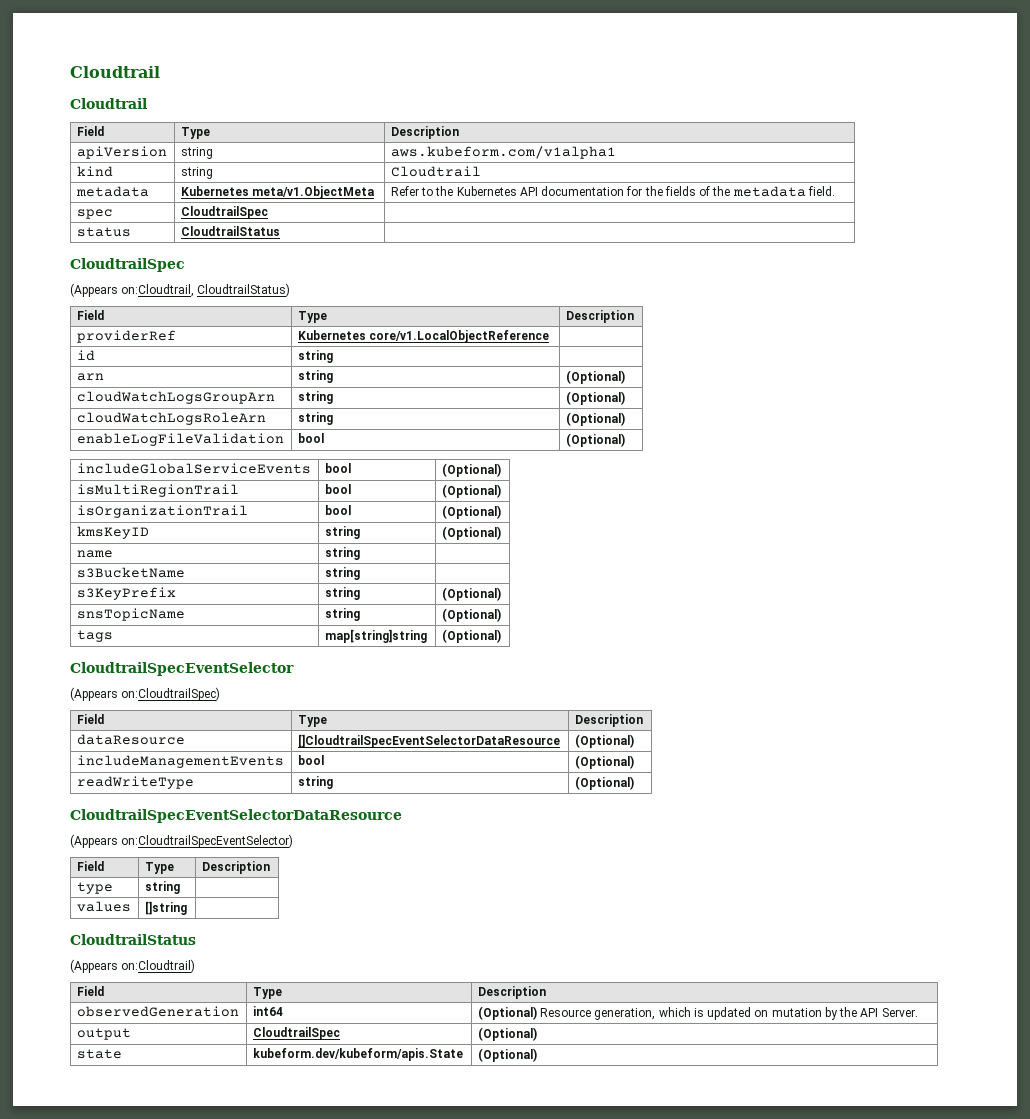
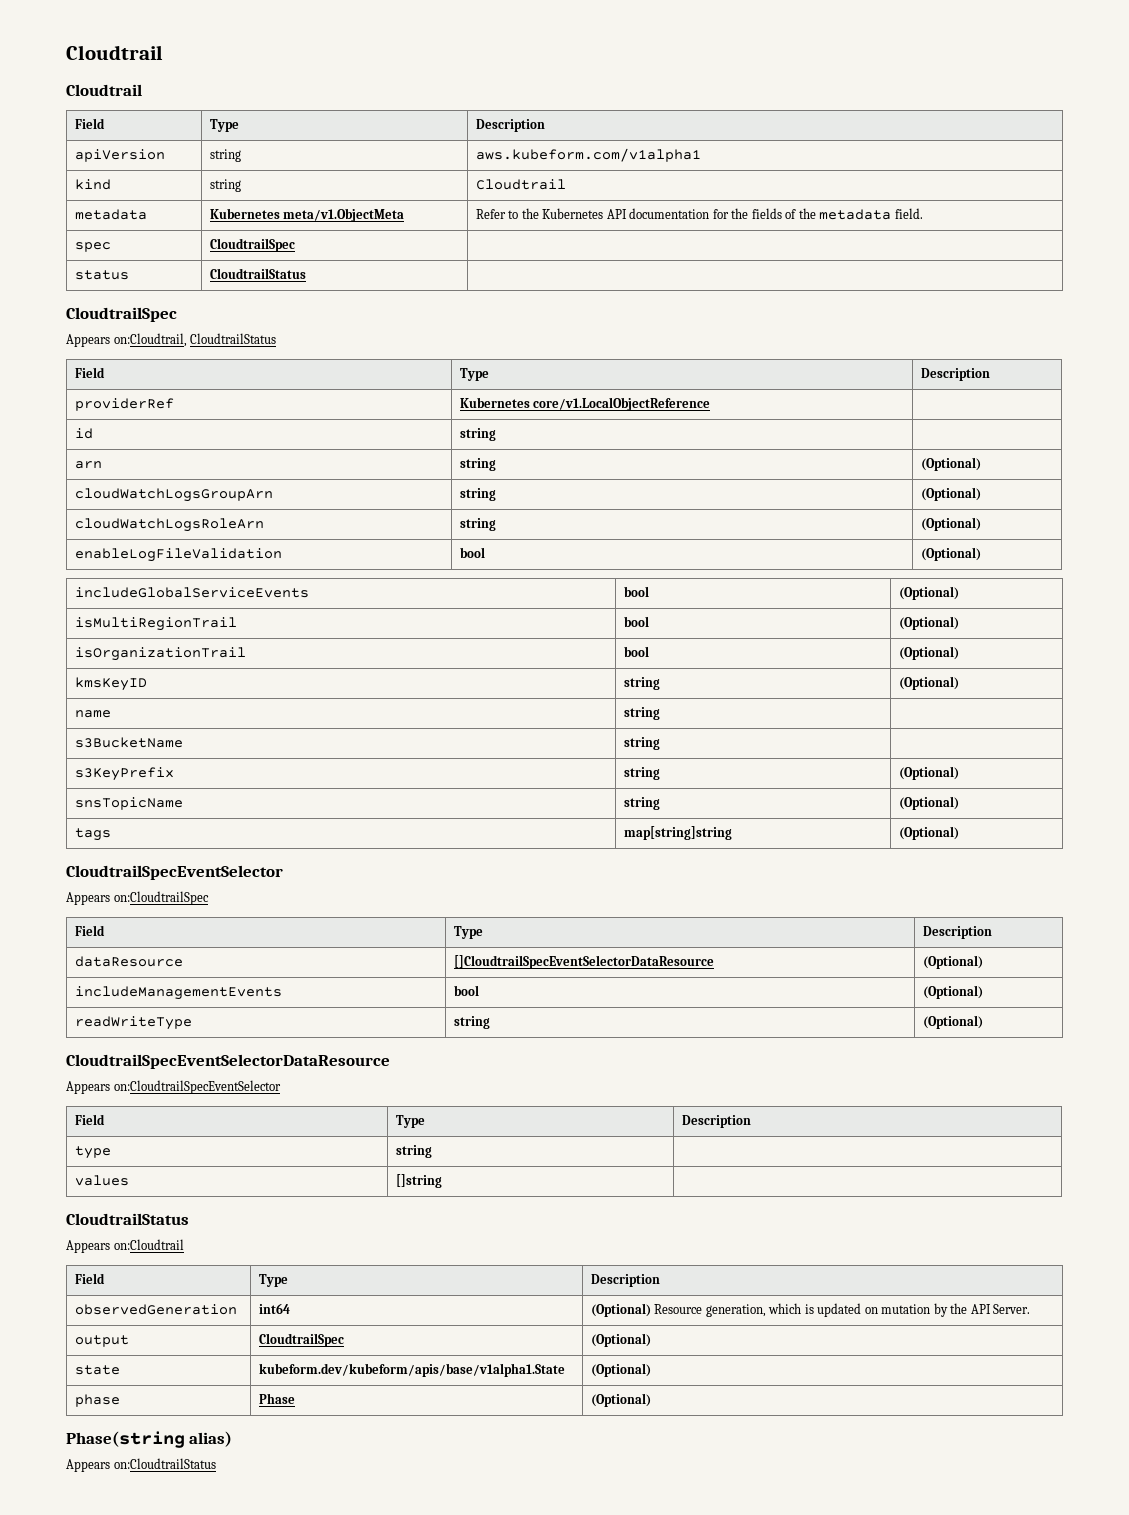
- (Appears on:Cloudtrail, CloudtrailStatus)
+ Appears on:Cloudtrail, CloudtrailStatus
- (Appears on:CloudtrailSpec)
+ Appears on:CloudtrailSpec
- (Appears on:CloudtrailSpecEventSelector)
+ Appears on:CloudtrailSpecEventSelector
- (Appears on:Cloudtrail)
+ Appears on:Cloudtrail
- state | kubeform.dev/kubeform/apis.State | (Optional)
+ state | kubeform.dev/kubeform/apis/base/v1alpha1.State | (Optional)
+ phase | Phase | (Optional)
+ Phase(string alias)
+ Appears on:CloudtrailStatus

